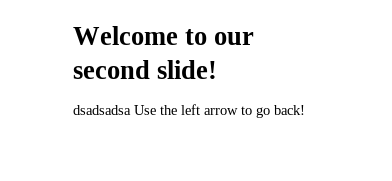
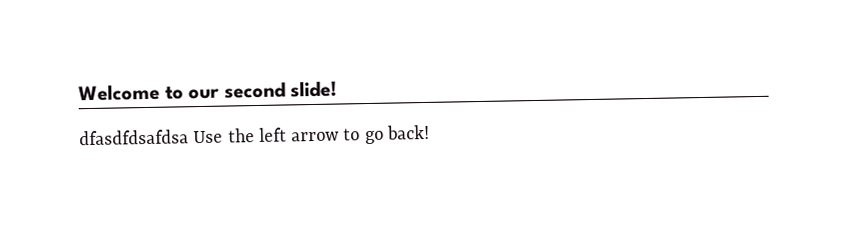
- dsadsadsa Use the left arrow to go back!
+ dfasdfdsafdsa Use the left arrow to go back!

